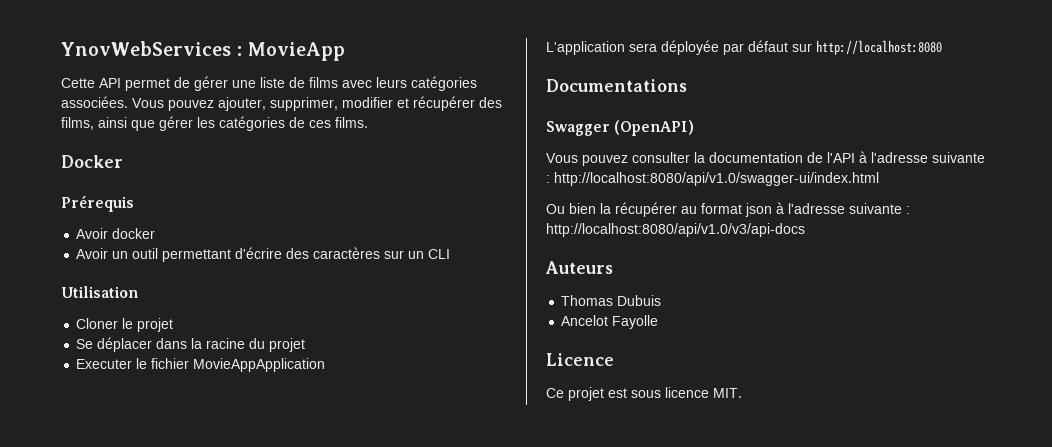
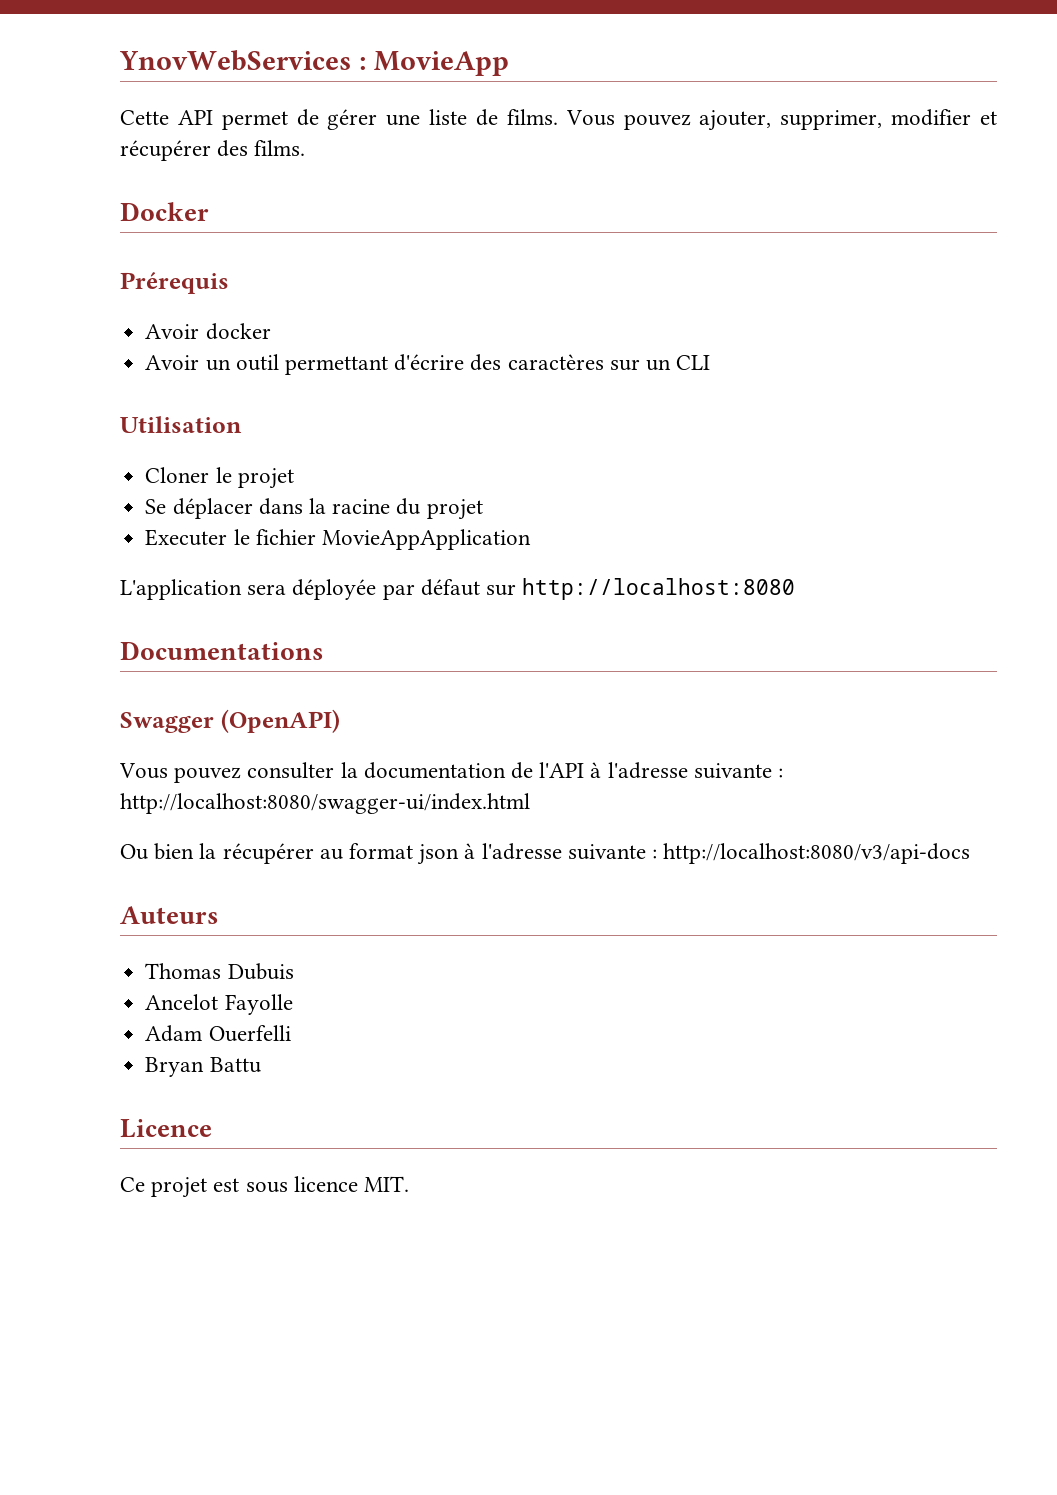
- Cette API permet de gérer une liste de films avec leurs catégories associées.
+ Cette API permet de gérer une liste de films.
- Vous pouvez ajouter, supprimer, modifier et récupérer des films, ainsi que gérer les catégories de ces films.
+ Vous pouvez ajouter, supprimer, modifier et récupérer des films.
- Vous pouvez consulter la documentation de l'API à l'adresse suivante : http://localhost:8080/api/v1.0/swagger-ui/index.html
+ Vous pouvez consulter la documentation de l'API à l'adresse suivante : http://localhost:8080/swagger-ui/index.html
- Ou bien la récupérer au format json à l'adresse suivante : http://localhost:8080/api/v1.0/v3/api-docs
+ Ou bien la récupérer au format json à l'adresse suivante : http://localhost:8080/v3/api-docs
+ Adam Ouerfelli
+ Bryan Battu

